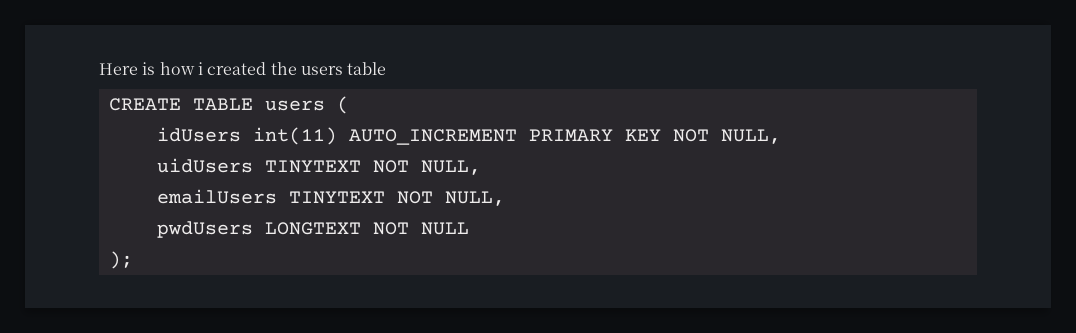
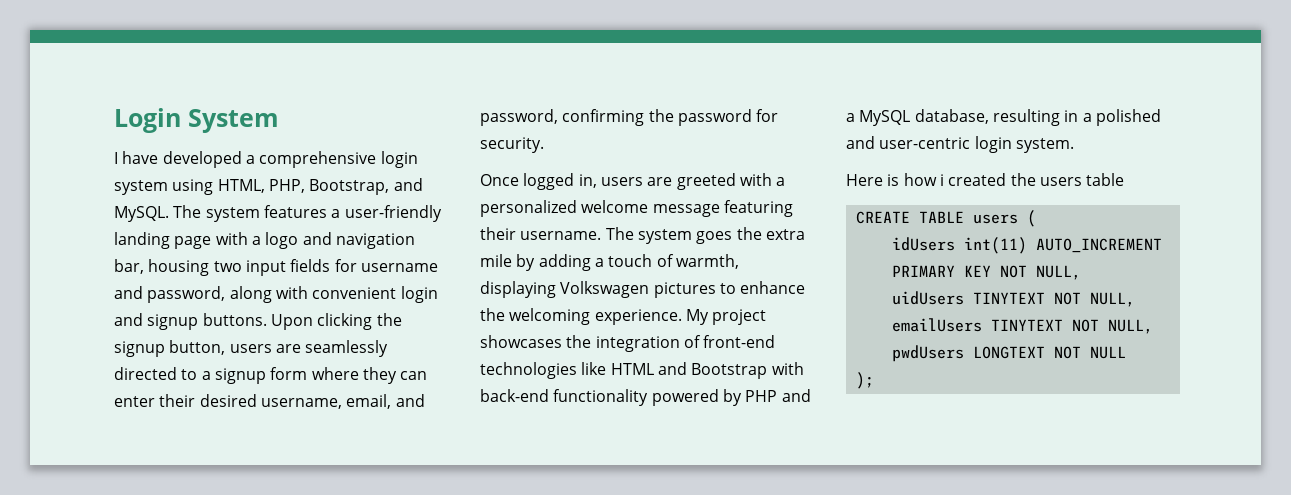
+ Login System
+ I have developed a comprehensive login system using HTML, PHP, Bootstrap, and MySQL. The system features a user-friendly landing page with a logo and navigation bar, housing two input fields for username and password, along with convenient login and signup buttons. Upon clicking the signup button, users are seamlessly directed to a signup form where they can enter their desired username, email, and password, confirming the password for security.
+ Once logged in, users are greeted with a personalized welcome message featuring their username. The system goes the extra mile by adding a touch of warmth, displaying Volkswagen pictures to enhance the welcoming experience. My project showcases the integration of front-end technologies like HTML and Bootstrap with back-end functionality powered by PHP and a MySQL database, resulting in a polished and user-centric login system.

